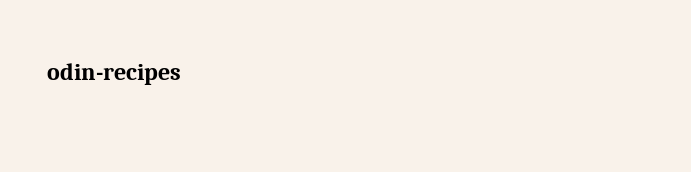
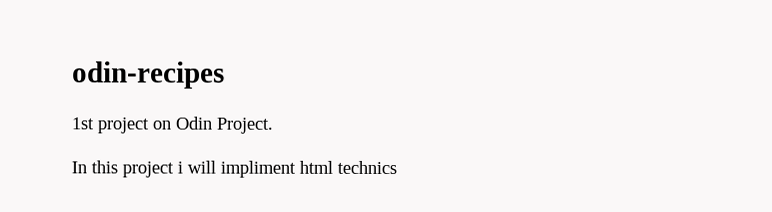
+ 1st project on Odin Project.
+ In this project i will impliment html technics

